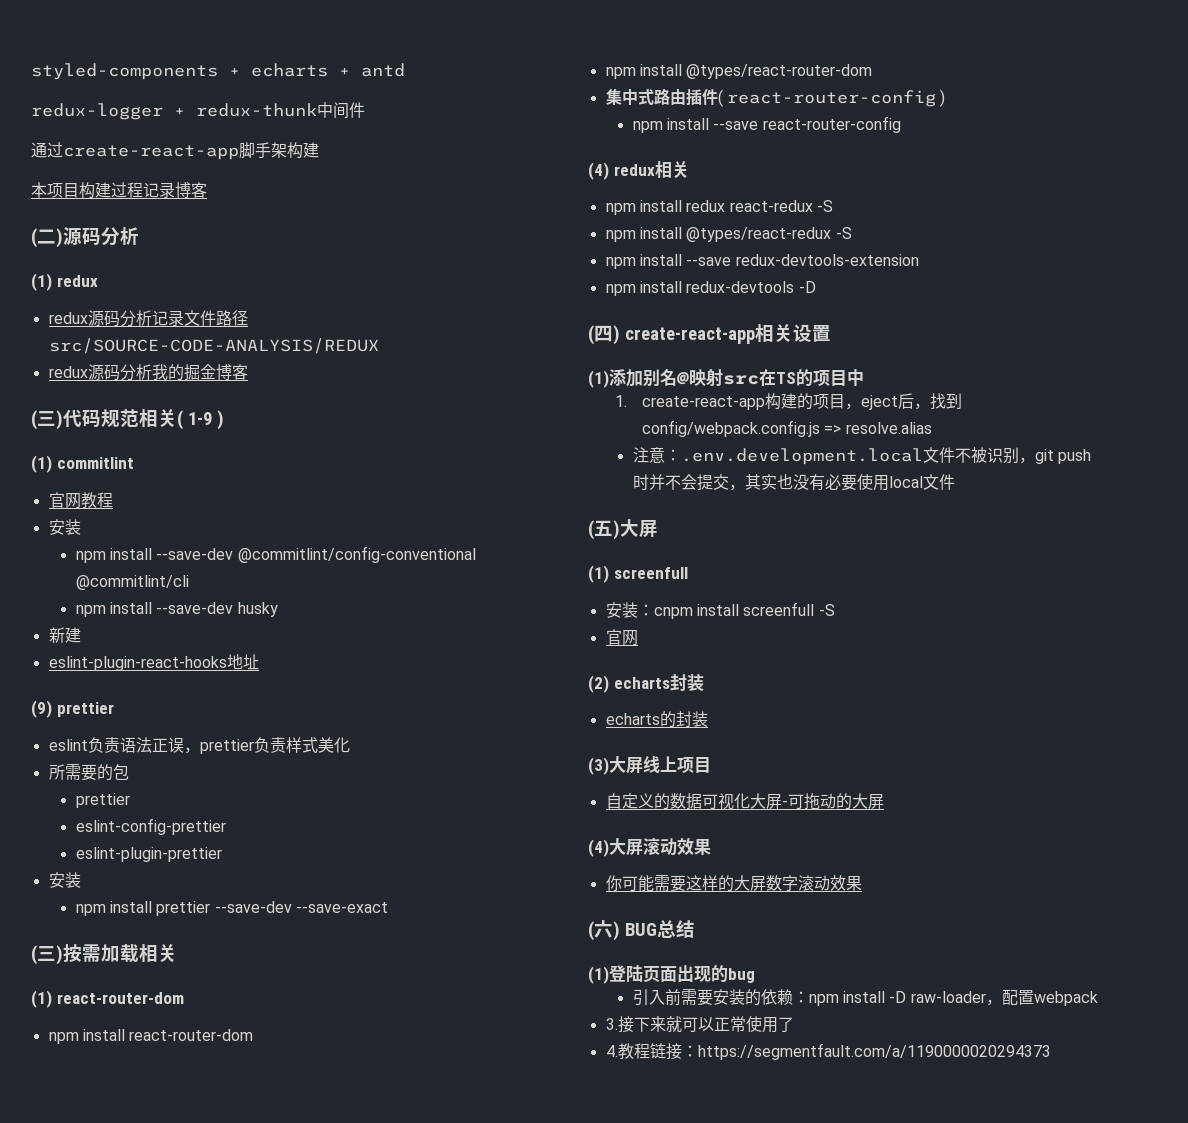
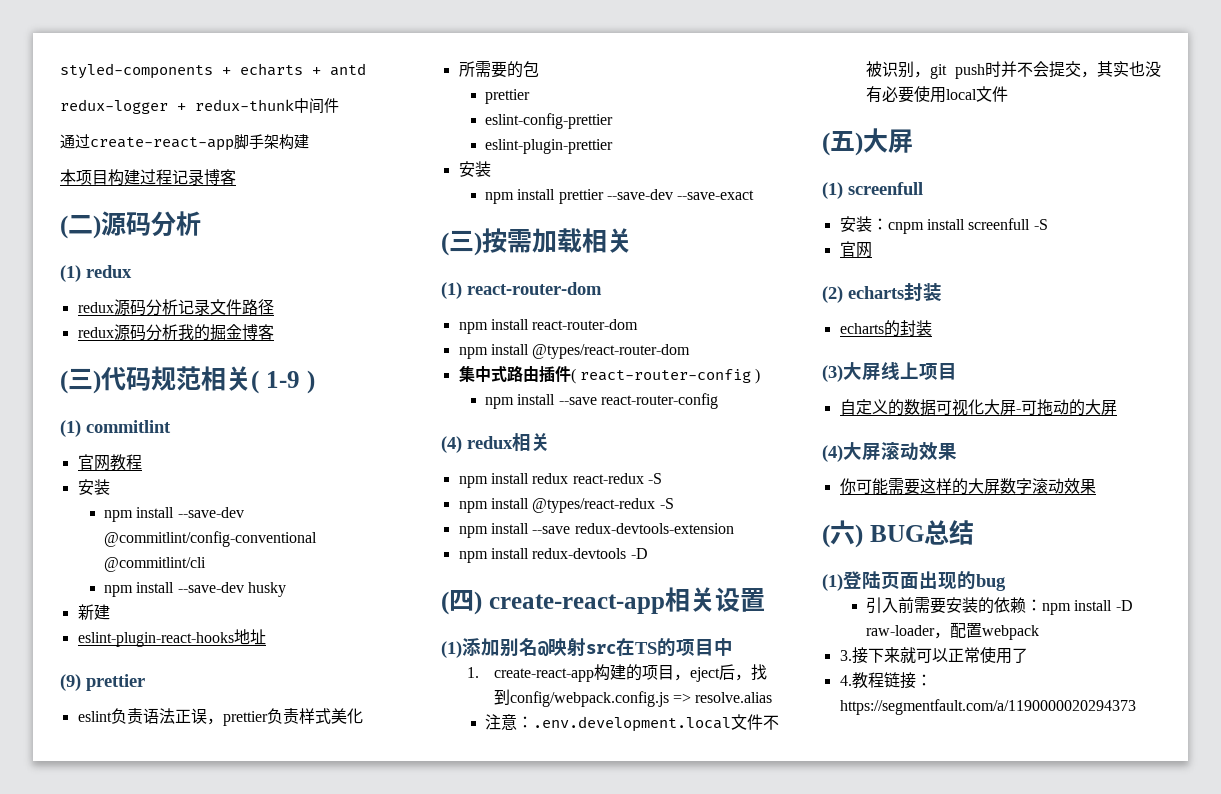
- redux源码分析记录文件路径src/SOURCE-CODE-ANALYSIS/REDUX
+ redux源码分析记录文件路径

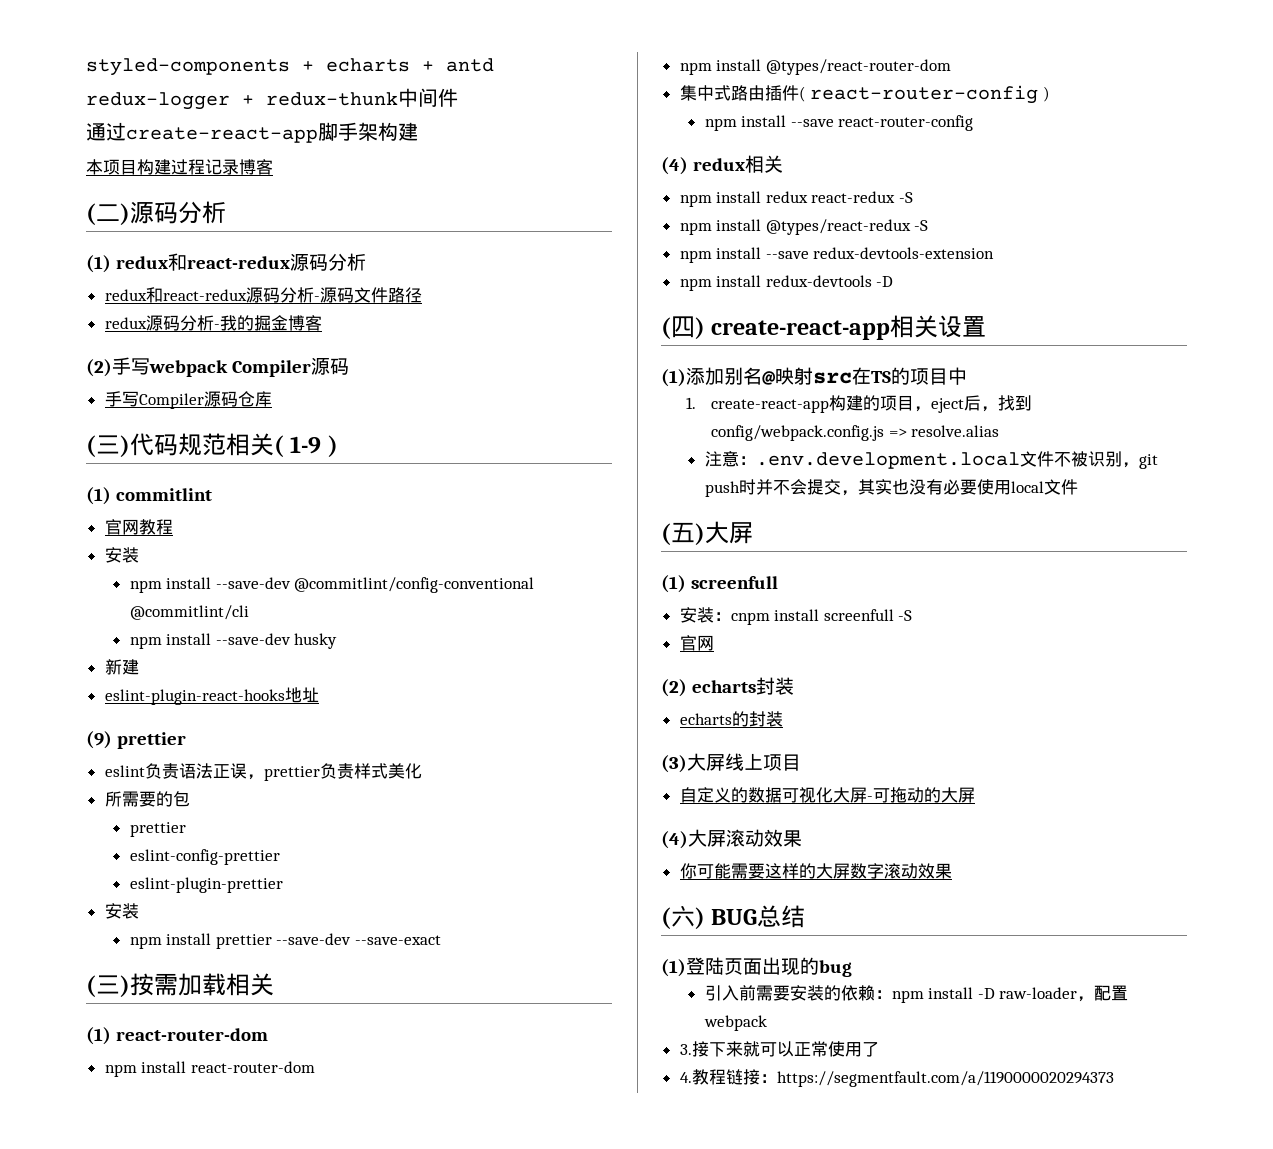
- (1) redux
- redux源码分析记录文件路径
+ (1) redux和react-redux源码分析
+ redux和react-redux源码分析-源码文件路径
- redux源码分析我的掘金博客
+ redux源码分析-我的掘金博客
+ (2)手写webpack Compiler源码
+ 手写Compiler源码仓库

